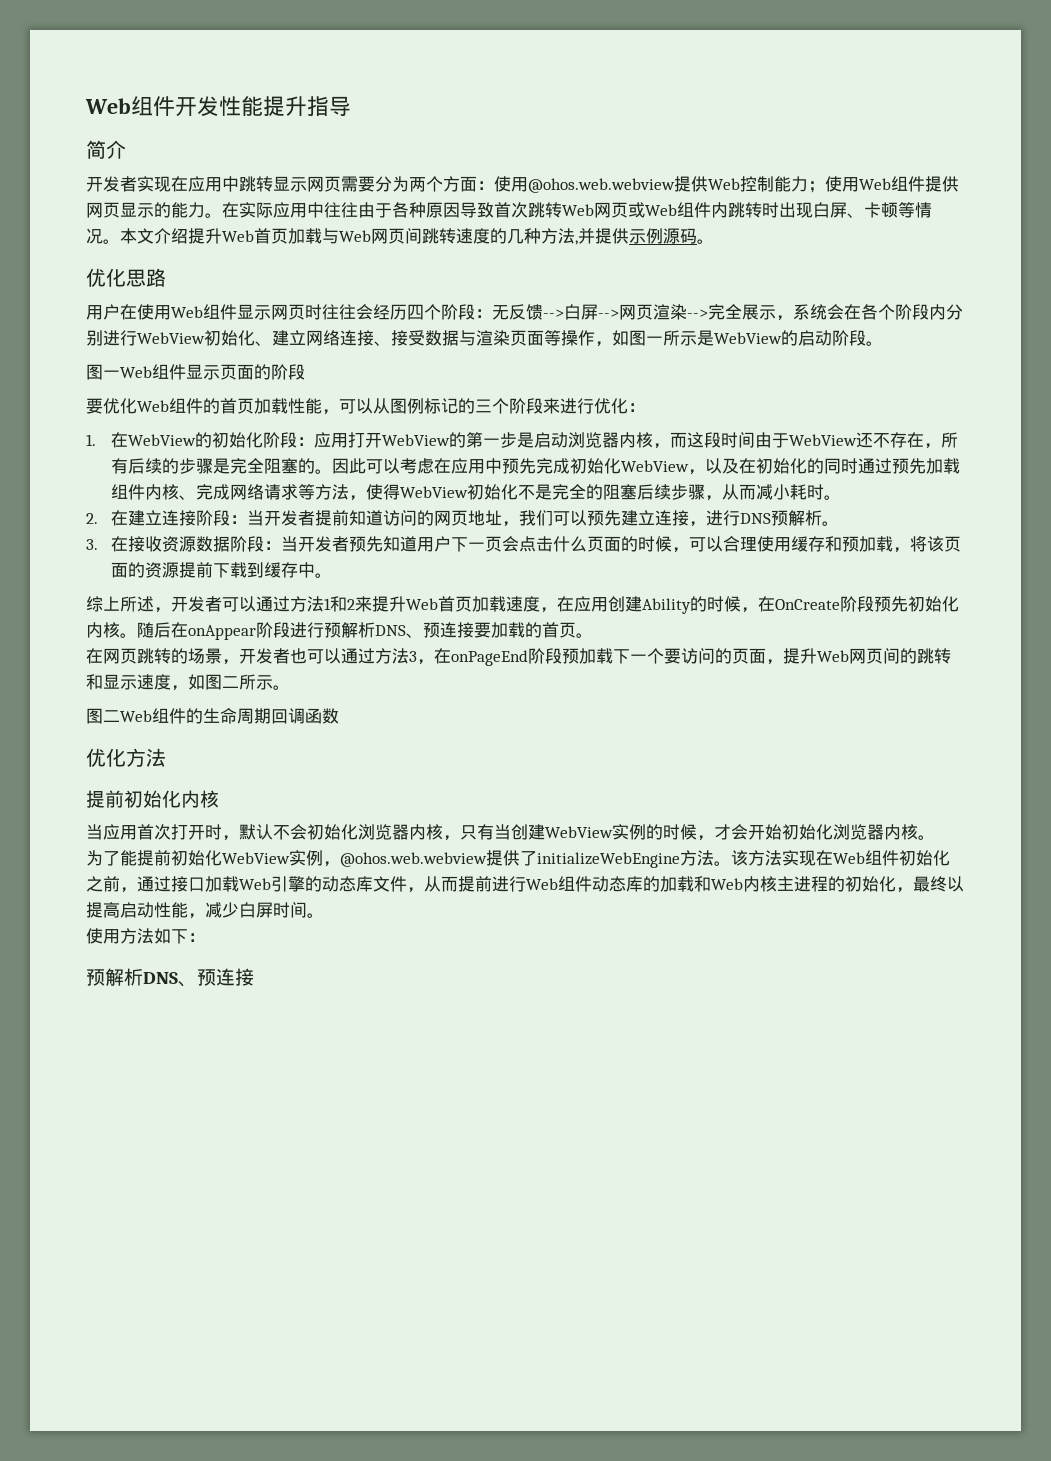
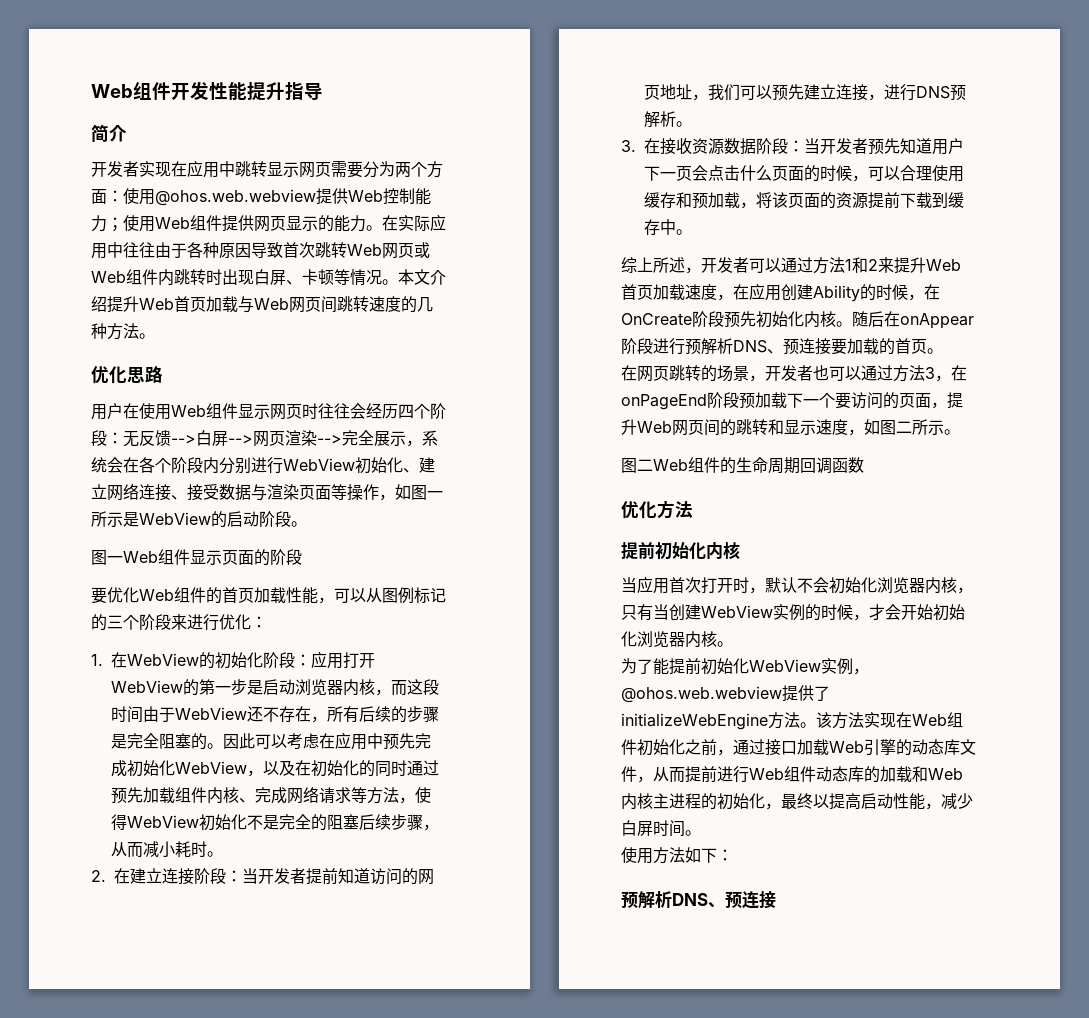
- 本文介绍提升Web首页加载与Web网页间跳转速度的几种方法,并提供示例源码。
+ 本文介绍提升Web首页加载与Web网页间跳转速度的几种方法。

